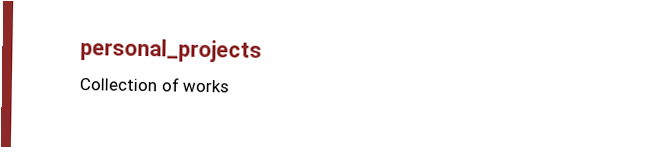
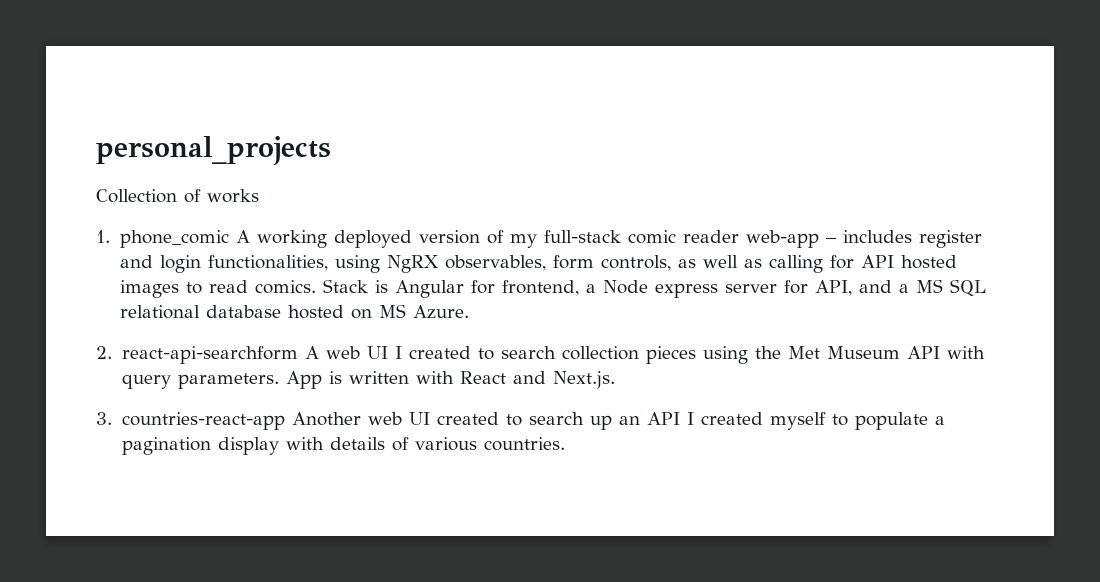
+ 1. phone_comic A working deployed version of my full-stack comic reader web-app – includes register and login functionalities, using NgRX observables, form controls, as well as calling for API hosted images to read comics. Stack is Angular for frontend, a Node express server for API, and a MS SQL relational database hosted on MS Azure.
+ 2. react-api-searchform A web UI I created to search collection pieces using the Met Museum API with query parameters. App is written with React and Next.js.
+ 3. countries-react-app Another web UI created to search up an API I created myself to populate a pagination display with details of various countries.

